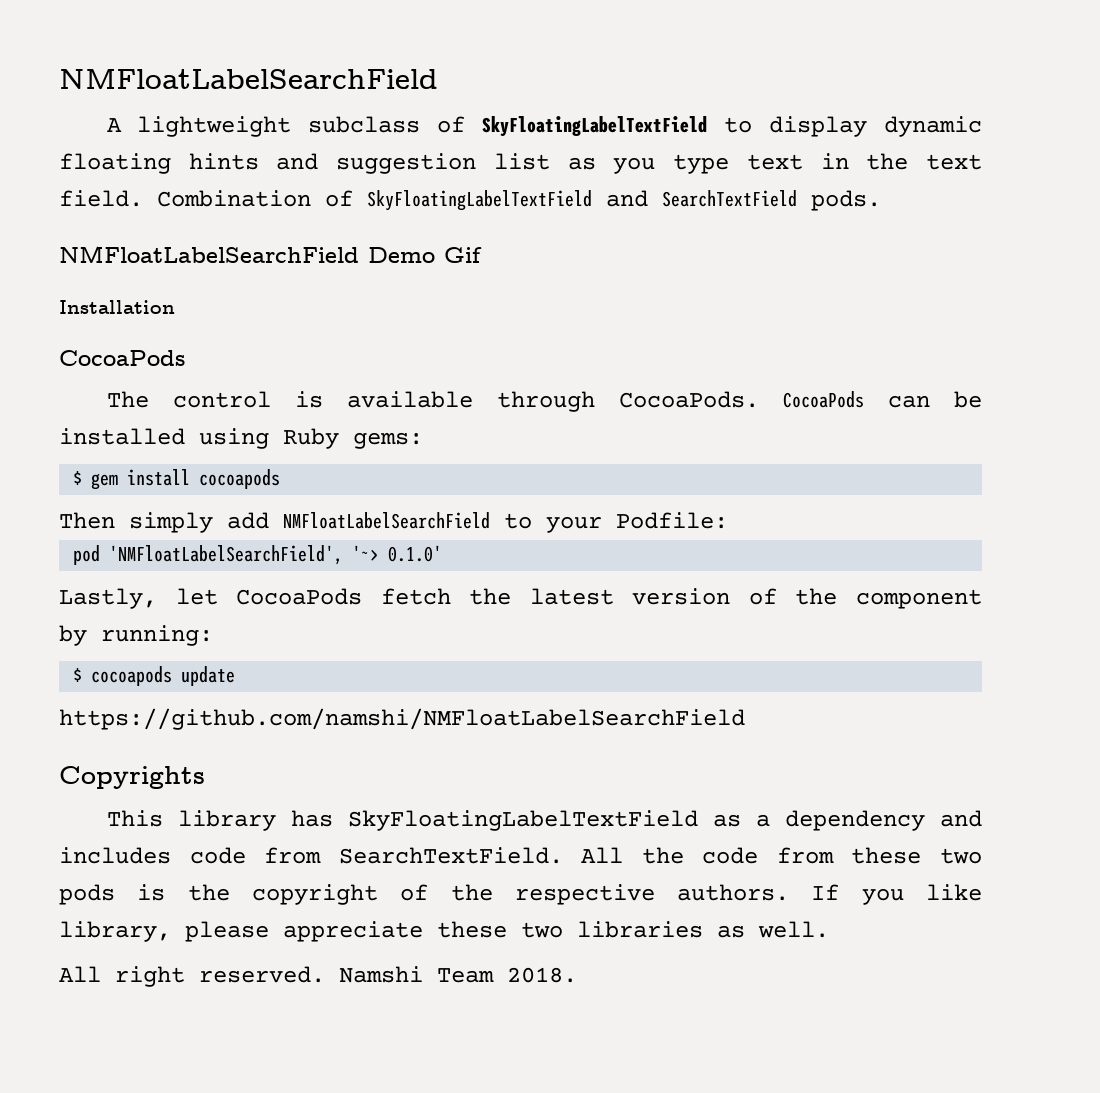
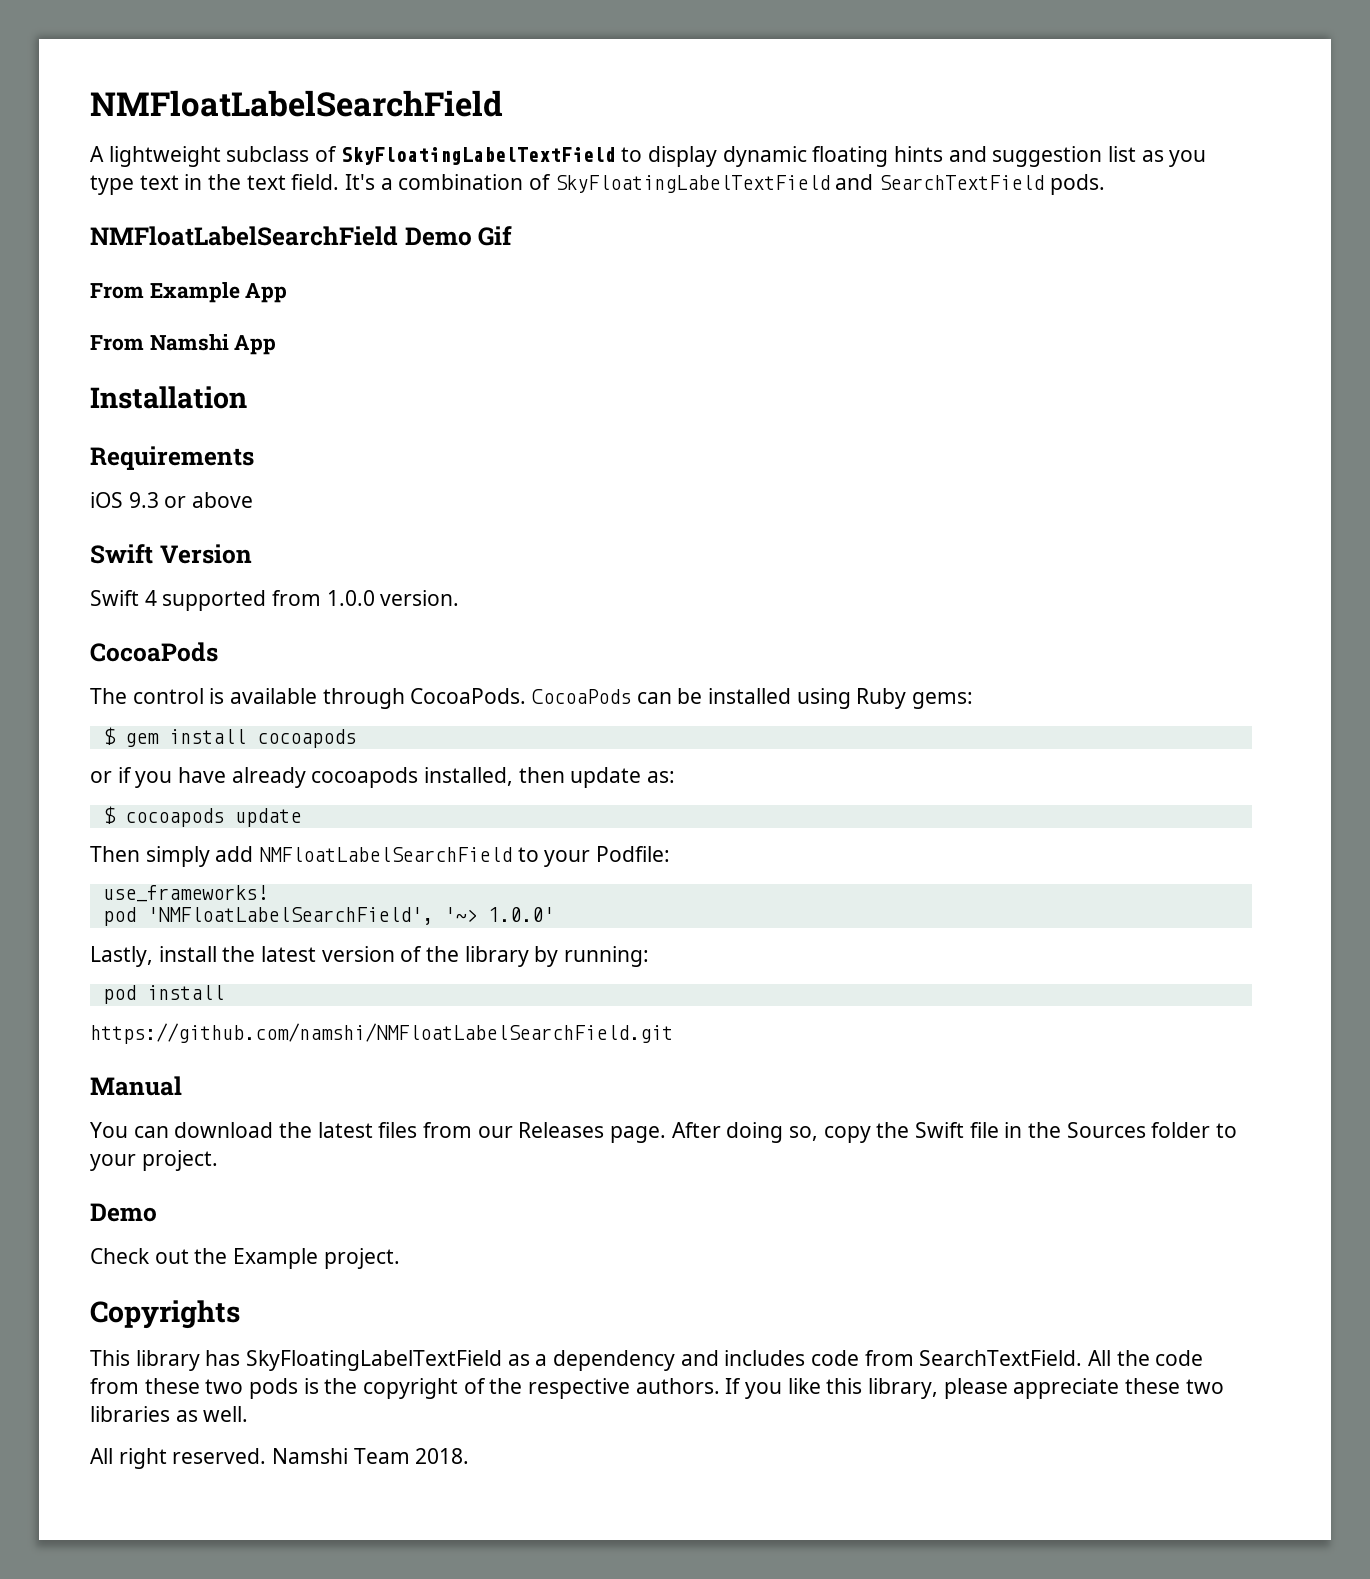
- Combination of SkyFloatingLabelTextField and SearchTextField pods.
+ It's a combination of SkyFloatingLabelTextField and SearchTextField pods.
+ From Example App
+ From Namshi App
  Installation
+ Requirements
+ iOS 9.3 or above
+ Swift Version
+ Swift 4 supported from 1.0.0 version.
+ or if you have already cocoapods installed, then update as:
+ $ cocoapods update
+ use_frameworks!
- pod 'NMFloatLabelSearchField', '~> 0.1.0'
+ pod 'NMFloatLabelSearchField', '~> 1.0.0'
- Lastly, let CocoaPods fetch the latest version of the component by running:
+ Lastly, install the latest version of the library by running:
- $ cocoapods update
- https://github.com/namshi/NMFloatLabelSearchField
+ pod install
+ https://github.com/namshi/NMFloatLabelSearchField.git
+ Manual
+ You can download the latest files from our Releases page. After doing so, copy the Swift file in the Sources folder to your project.
+ Demo
+ Check out the Example project.
- If you like library, please appreciate these two libraries as well.
+ If you like this library, please appreciate these two libraries as well.

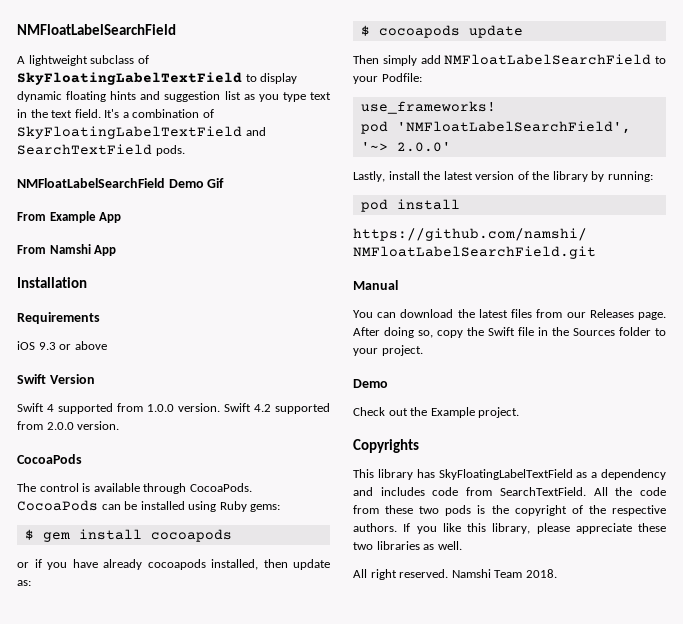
+ Swift 4.2 supported from 2.0.0 version.
- pod 'NMFloatLabelSearchField', '~> 1.0.0'
+ pod 'NMFloatLabelSearchField', '~> 2.0.0'

